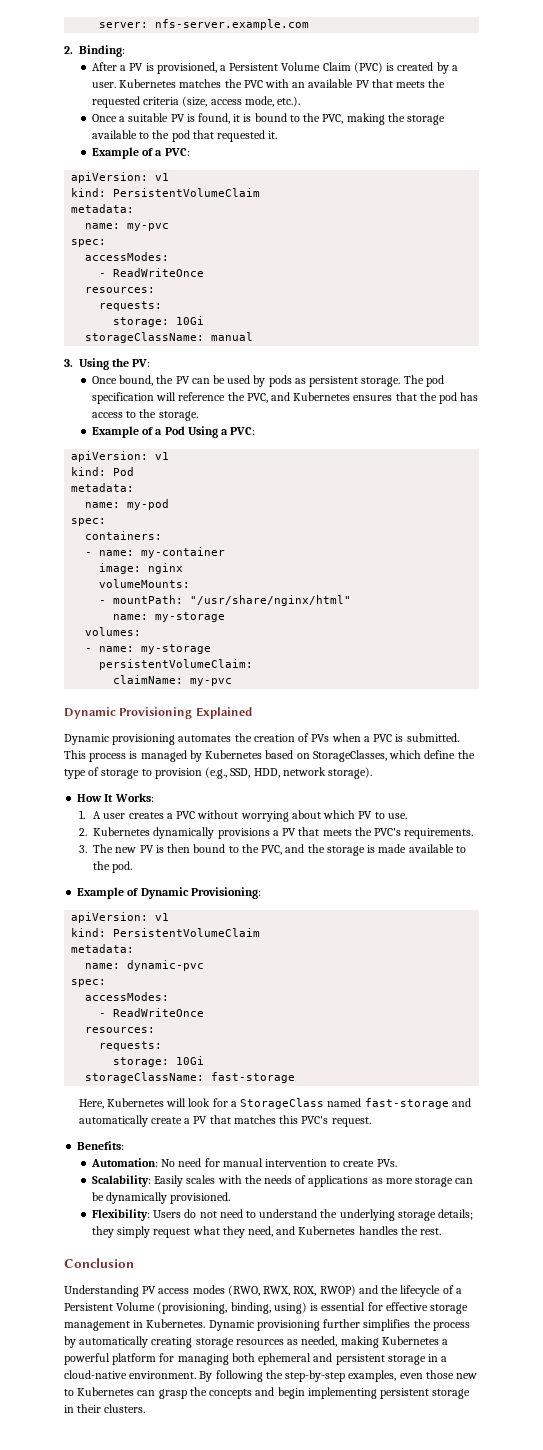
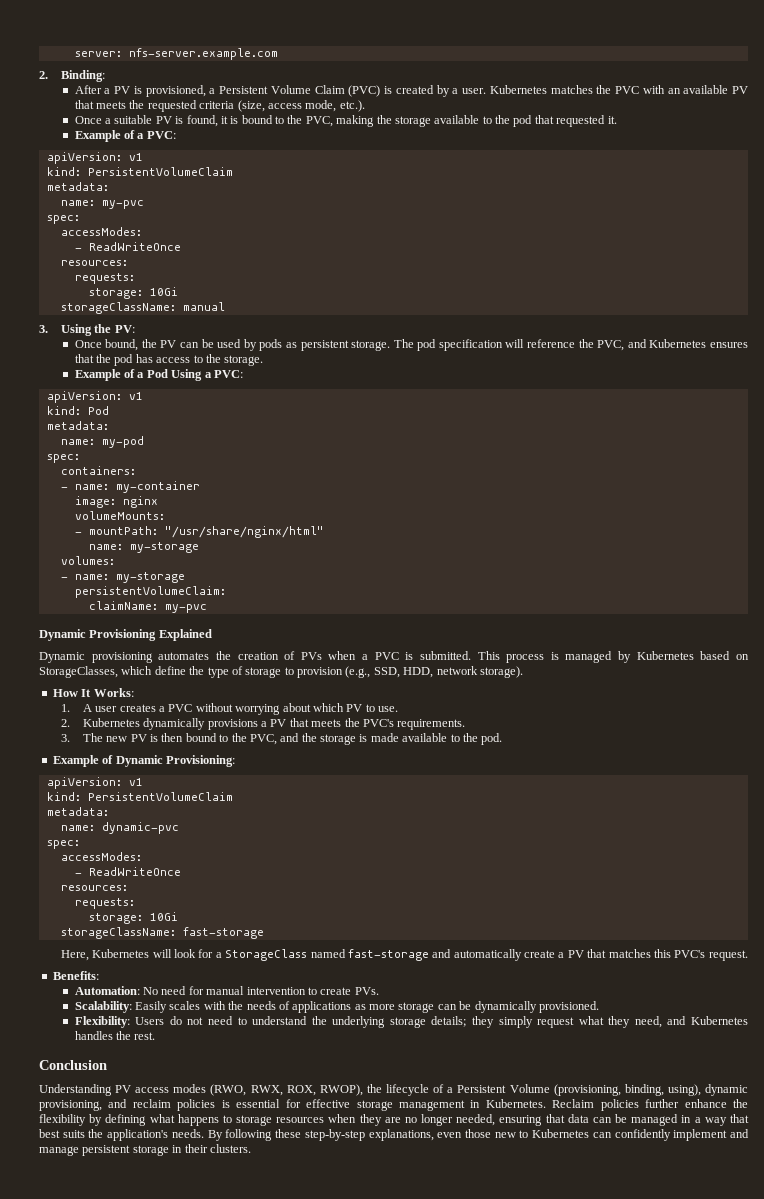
- Understanding PV access modes (RWO, RWX, ROX, RWOP) and the lifecycle of a Persistent Volume (provisioning, binding, using) is essential for effective storage management in Kubernetes.
+ Understanding PV access modes (RWO, RWX, ROX, RWOP), the lifecycle of a Persistent Volume (provisioning, binding, using), dynamic provisioning, and reclaim policies is essential for effective storage management in Kubernetes.
- Dynamic provisioning further simplifies the process by automatically creating storage resources as needed, making Kubernetes a powerful platform for managing both ephemeral and persistent storage in a cloud-native environment. By following the step-by-step examples, even those new to Kubernetes can grasp the concepts and begin implementing persistent storage in their clusters.
+ Reclaim policies further enhance the flexibility by defining what happens to storage resources when they are no longer needed, ensuring that data can be managed in a way that best suits the application's needs. By following these step-by-step explanations, even those new to Kubernetes can confidently implement and manage persistent storage in their clusters.

